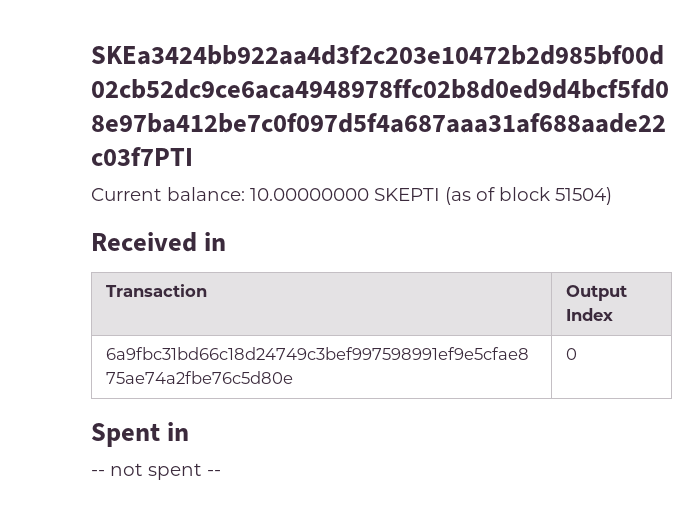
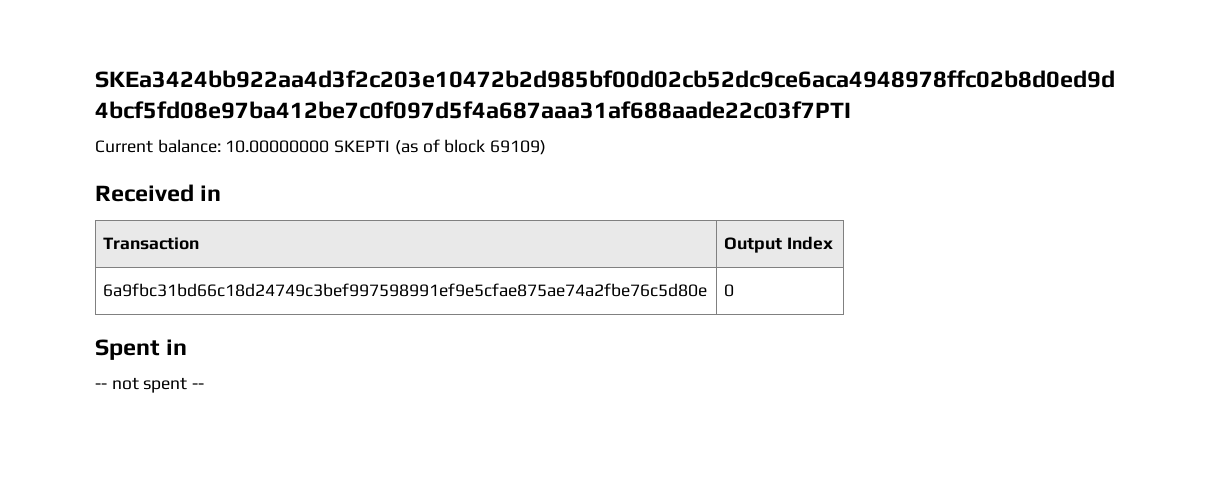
- Current balance: 10.00000000 SKEPTI (as of block 51504)
+ Current balance: 10.00000000 SKEPTI (as of block 69109)

